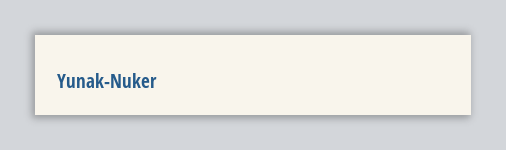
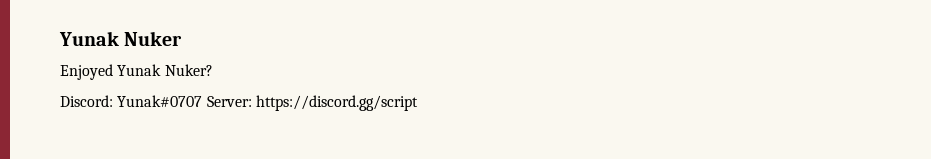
- Yunak-Nuker
+ Yunak Nuker
+ Enjoyed Yunak Nuker?
+ Discord: Yunak#0707 Server: https://discord.gg/script

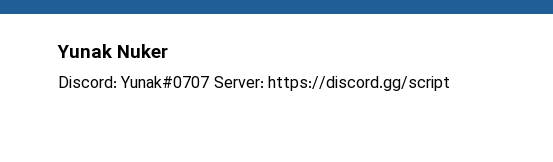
- Enjoyed Yunak Nuker?

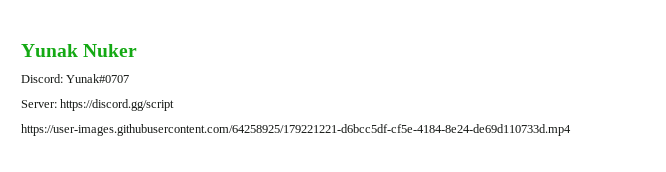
- Discord: Yunak#0707 Server: https://discord.gg/script
+ Discord: Yunak#0707
+ Server: https://discord.gg/script
+ https://user-images.githubusercontent.com/64258925/179221221-d6bcc5df-cf5e-4184-8e24-de69d110733d.mp4

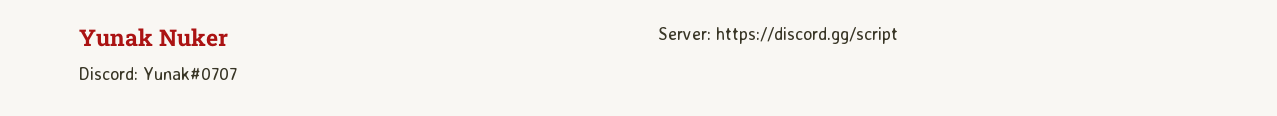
- https://user-images.githubusercontent.com/64258925/179221221-d6bcc5df-cf5e-4184-8e24-de69d110733d.mp4

